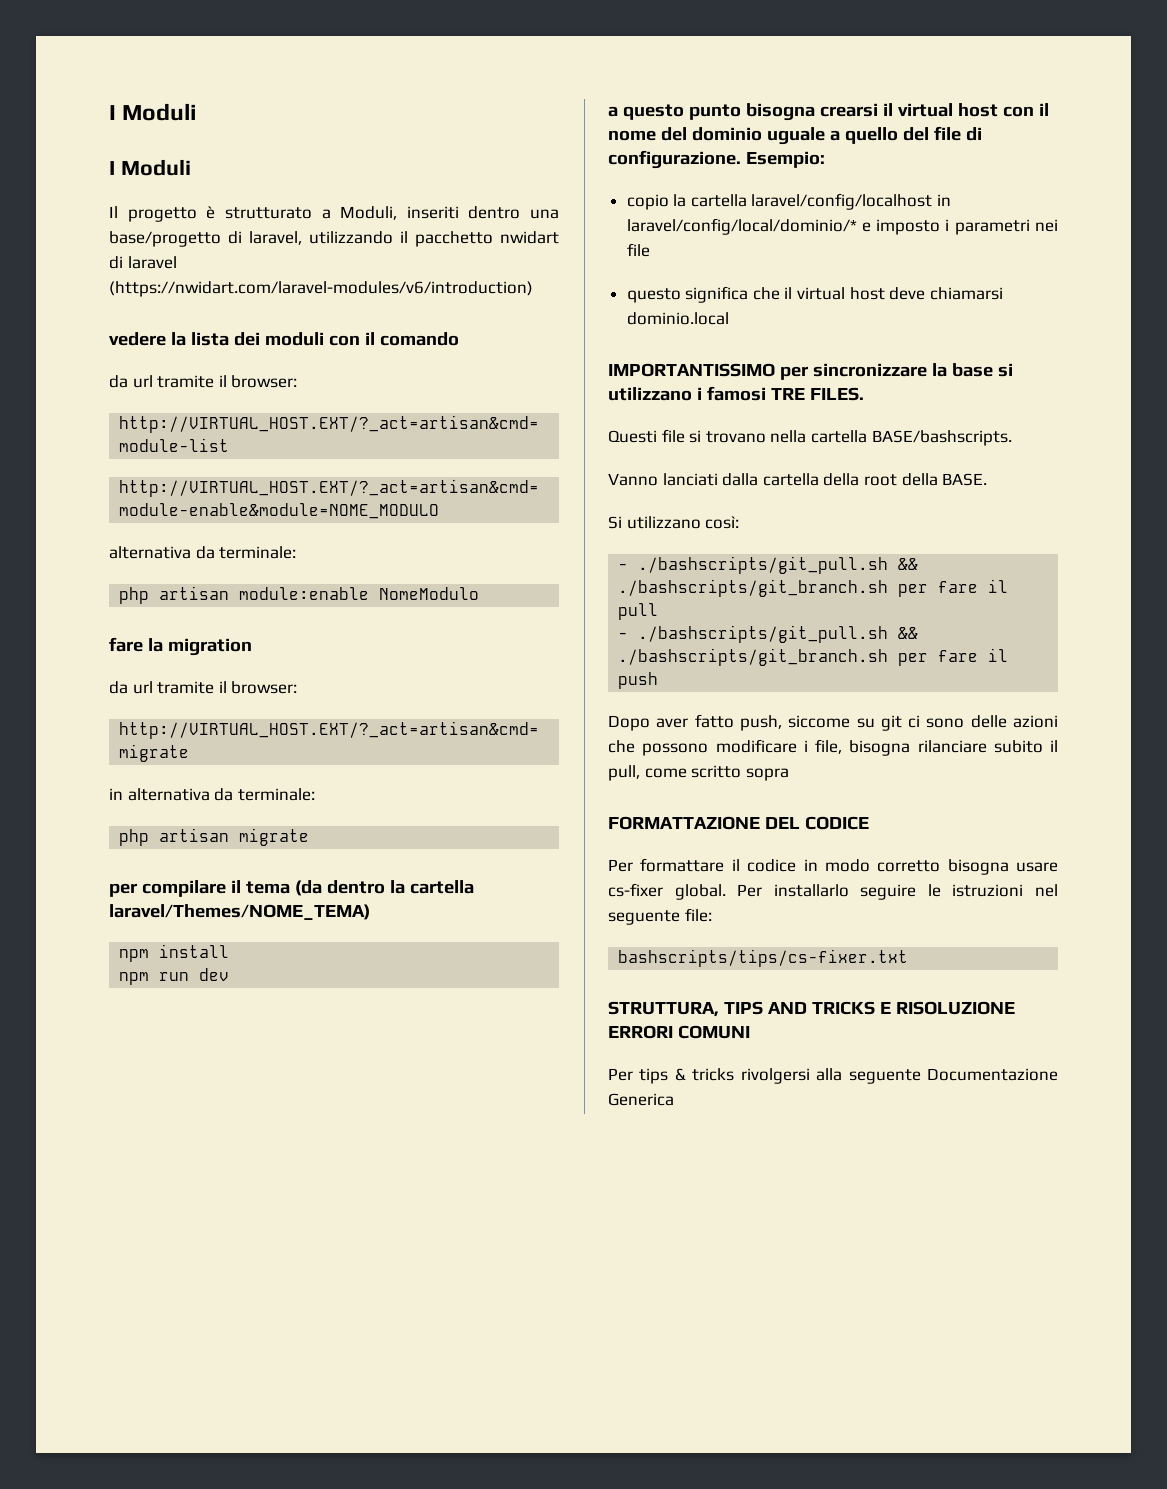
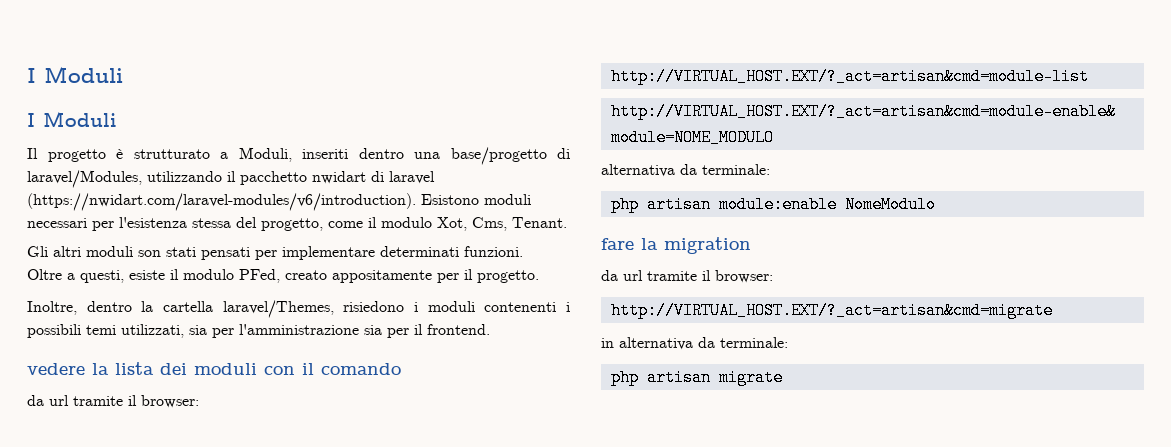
- Il progetto è strutturato a Moduli, inseriti dentro una base/progetto di laravel, utilizzando il pacchetto nwidart di laravel (https://nwidart.com/laravel-modules/v6/introduction)
+ Il progetto è strutturato a Moduli, inseriti dentro una base/progetto di laravel/Modules, utilizzando il pacchetto nwidart di laravel (https://nwidart.com/laravel-modules/v6/introduction). Esistono moduli necessari per l'esistenza stessa del progetto, come il modulo Xot, Cms, Tenant.
+ Gli altri moduli son stati pensati per implementare determinati funzioni.
+ Oltre a questi, esiste il modulo PFed, creato appositamente per il progetto.
+ Inoltre, dentro la cartella laravel/Themes, risiedono i moduli contenenti i possibili temi utilizzati, sia per l'amministrazione sia per il frontend.
- per compilare il tema (da dentro la cartella laravel/Themes/NOME_TEMA)
- npm install
- npm run dev
- a questo punto bisogna crearsi il virtual host con il nome del dominio uguale a quello del file di configurazione. Esempio:
- copio la cartella laravel/config/localhost in laravel/config/local/dominio/* e imposto i parametri nei file
- questo significa che il virtual host deve chiamarsi dominio.local
- IMPORTANTISSIMO per sincronizzare la base si utilizzano i famosi TRE FILES.
- Questi file si trovano nella cartella BASE/bashscripts.
- Vanno lanciati dalla cartella della root della BASE.
- Si utilizzano così:
- - ./bashscripts/git_pull.sh && ./bashscripts/git_branch.sh per fare il pull
- - ./bashscripts/git_pull.sh && ./bashscripts/git_branch.sh per fare il push
- Dopo aver fatto push, siccome su git ci sono delle azioni che possono modificare i file, bisogna rilanciare subito il pull, come scritto sopra
- FORMATTAZIONE DEL CODICE
- Per formattare il codice in modo corretto bisogna usare cs-fixer global. Per installarlo seguire le istruzioni nel seguente file:
- bashscripts/tips/cs-fixer.txt
- STRUTTURA, TIPS AND TRICKS E RISOLUZIONE ERRORI COMUNI
- Per tips & tricks rivolgersi alla seguente Documentazione Generica

